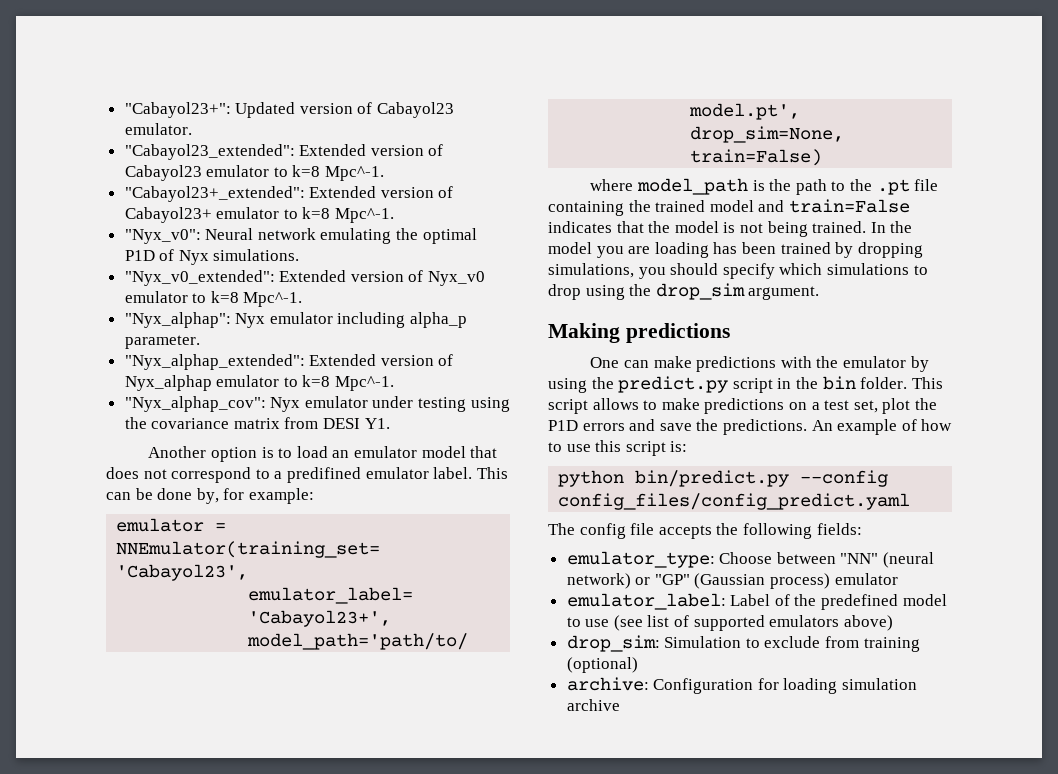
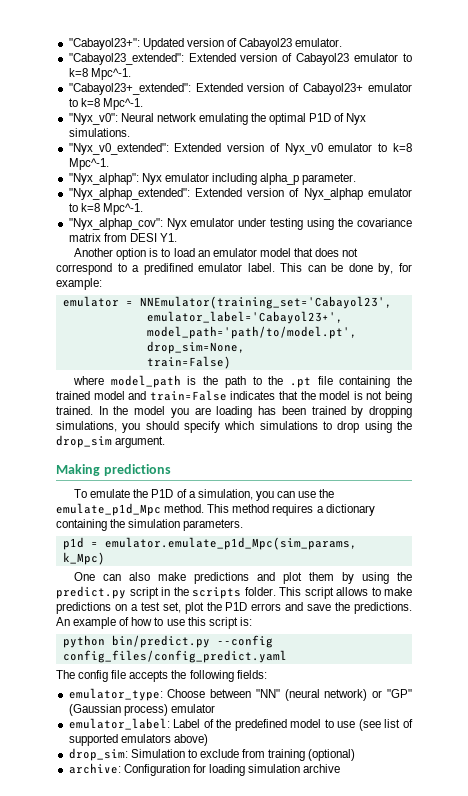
+ To emulate the P1D of a simulation, you can use the emulate_p1d_Mpc method. This method requires a dictionary containing the simulation parameters.
+ p1d = emulator.emulate_p1d_Mpc(sim_params, k_Mpc)
- One can make predictions with the emulator by using the predict.py script in the bin folder.
+ One can also make predictions and plot them by using the predict.py script in the scripts folder.

